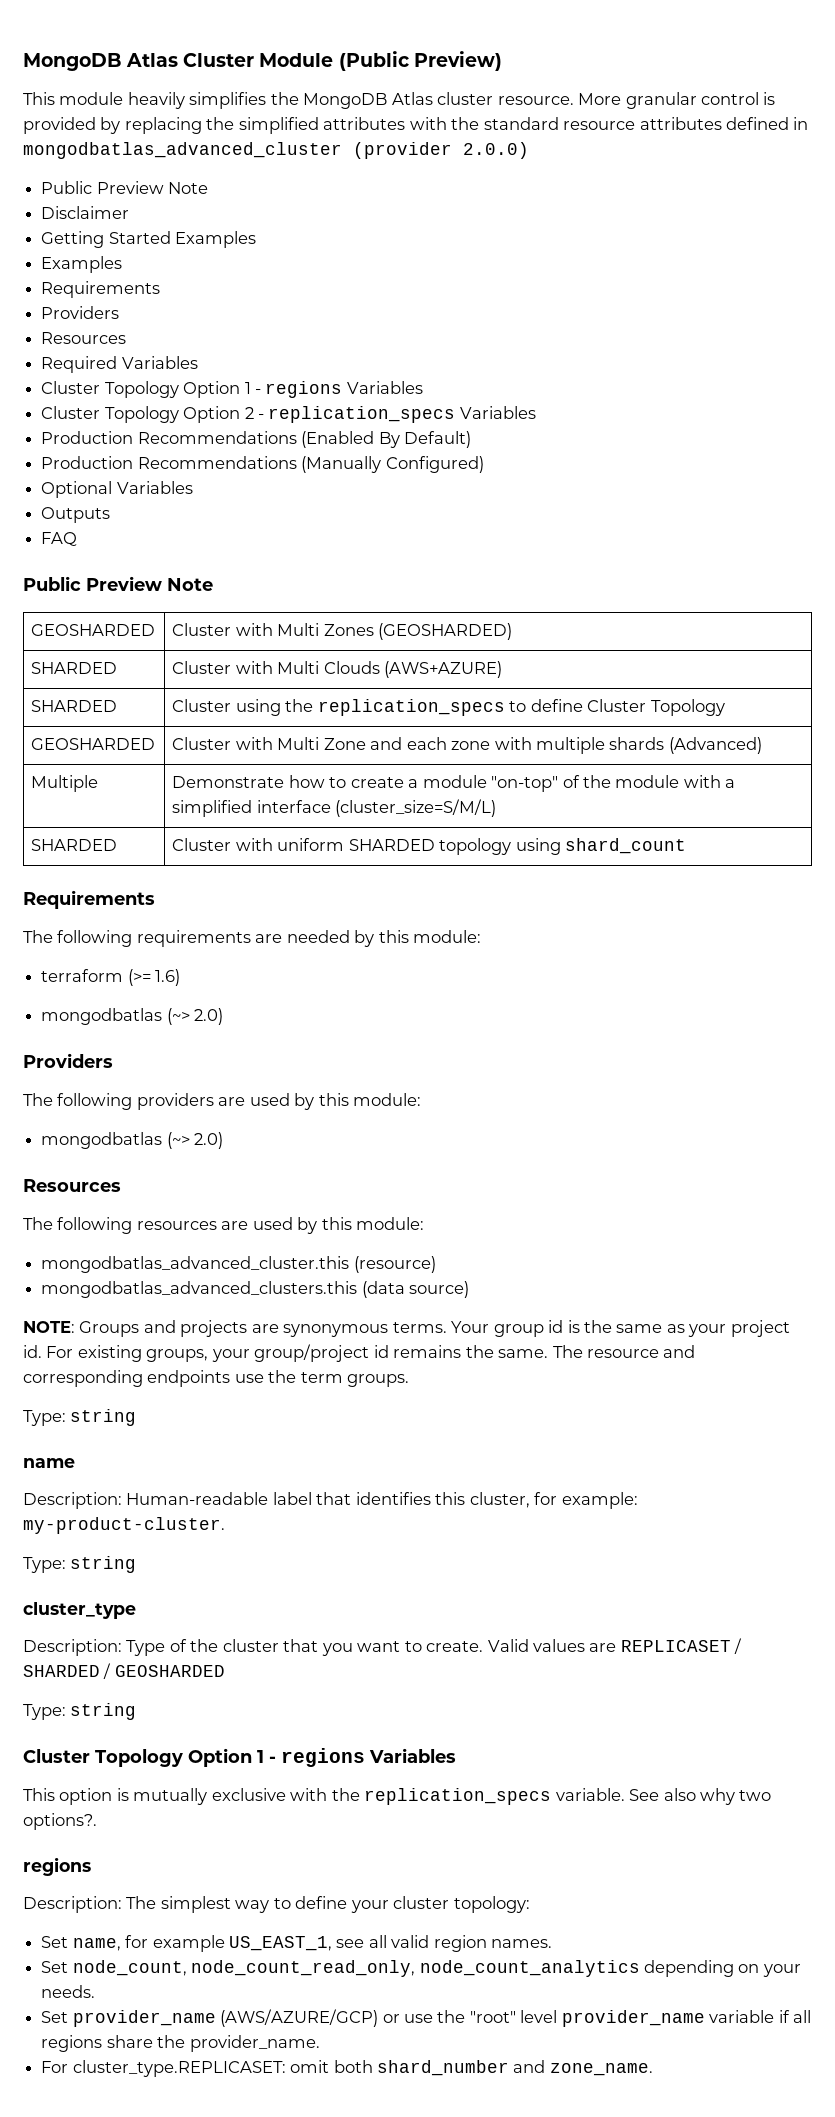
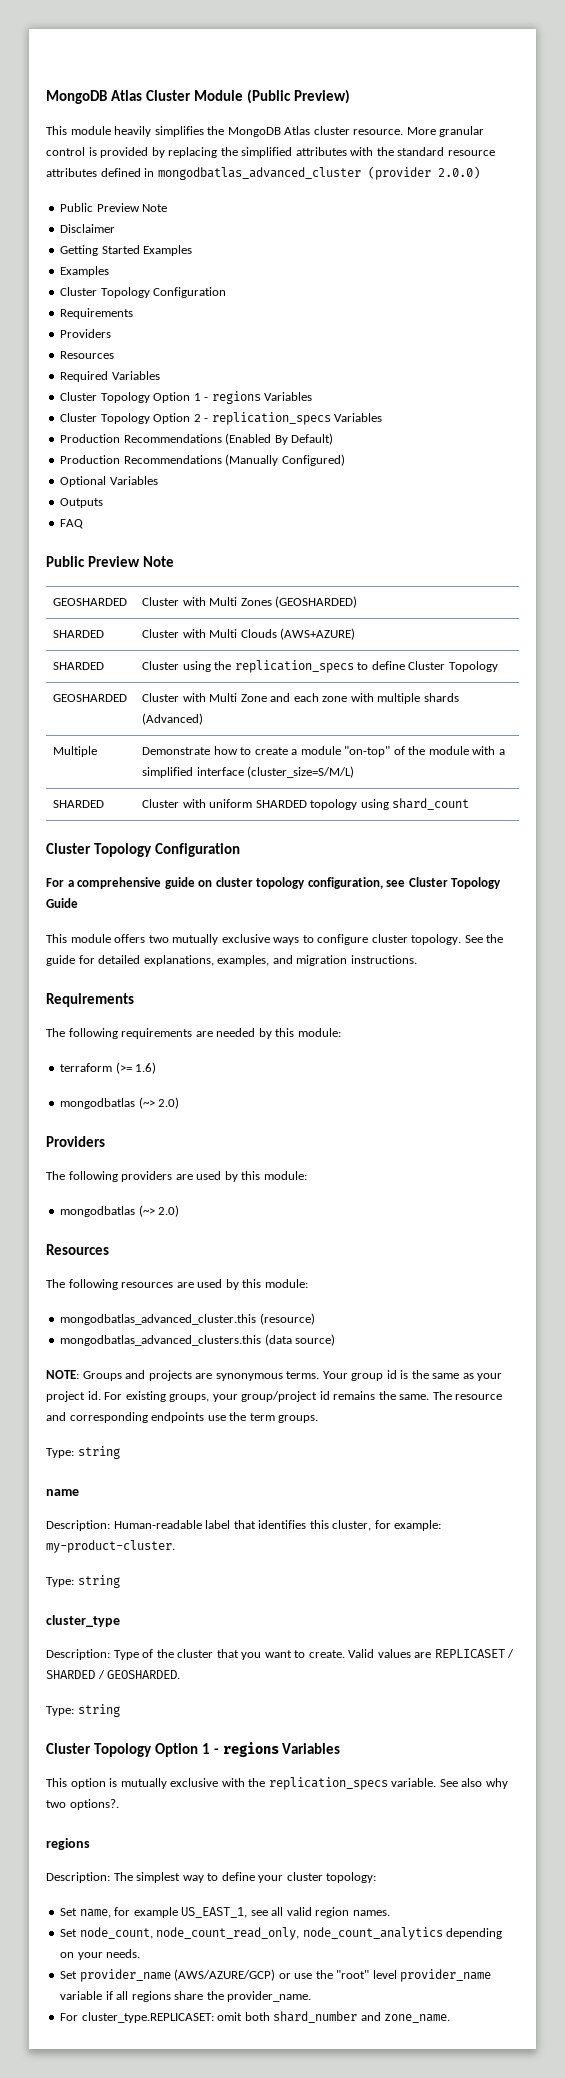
  Getting Started Examples
  Examples
+ Cluster Topology Configuration
  SHARDED | Cluster with uniform SHARDED topology using shard_count
+ Cluster Topology Configuration
+ For a comprehensive guide on cluster topology configuration, see Cluster Topology Guide
+ This module offers two mutually exclusive ways to configure cluster topology. See the guide for detailed explanations, examples, and migration instructions.
- Valid values are REPLICASET / SHARDED / GEOSHARDED
+ Valid values are REPLICASET / SHARDED / GEOSHARDED.

